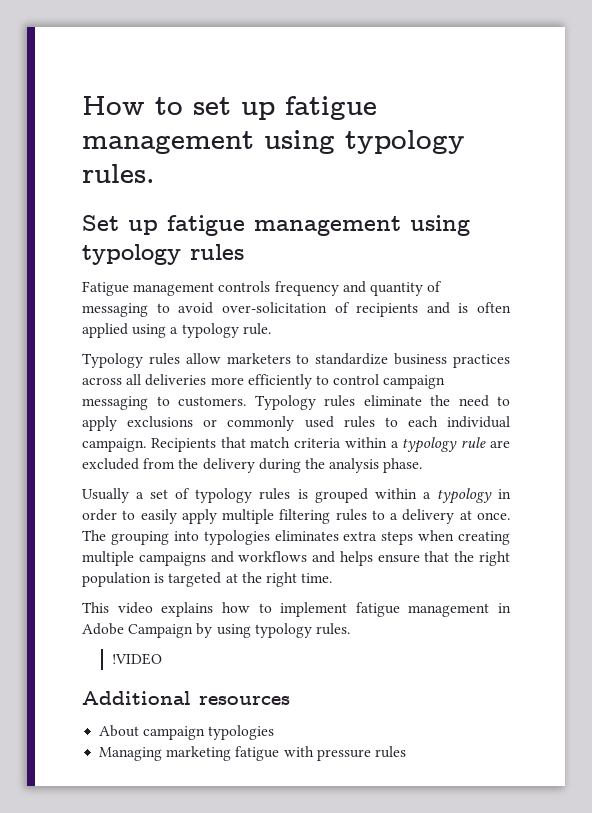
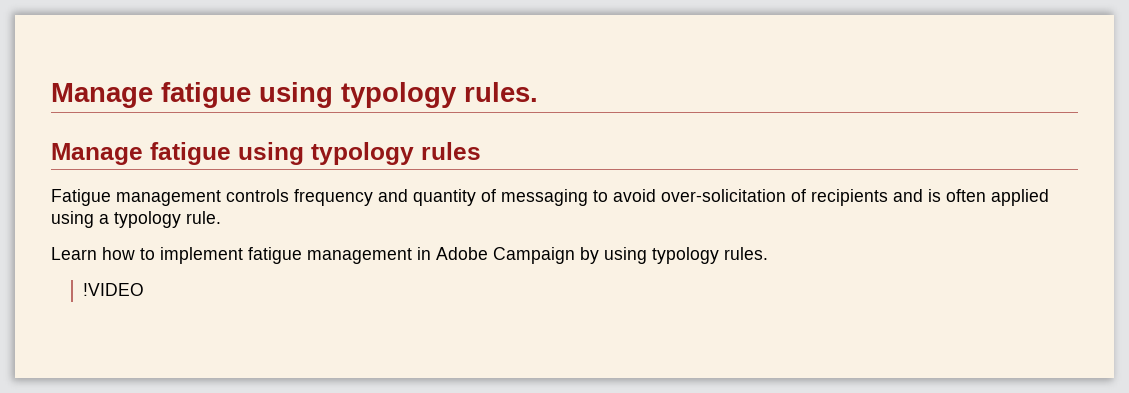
- How to set up fatigue management using typology rules.
- Set up fatigue management using typology rules
+ Manage fatigue using typology rules.
+ Manage fatigue using typology rules
- Typology rules allow marketers to standardize business practices across all deliveries more efficiently to control campaign messaging to customers. Typology rules eliminate the need to apply exclusions or commonly used rules to each individual campaign. Recipients that match criteria within a typology rule are excluded from the delivery during the analysis phase.
- Usually a set of typology rules is grouped within a typology in order to easily apply multiple filtering rules to a delivery at once. The grouping into typologies eliminates extra steps when creating multiple campaigns and workflows and helps ensure that the right population is targeted at the right time.
- This video explains how to implement fatigue management in Adobe Campaign by using typology rules.
+ Learn how to implement fatigue management in Adobe Campaign by using typology rules.
- Additional resources
- About campaign typologies
- Managing marketing fatigue with pressure rules

